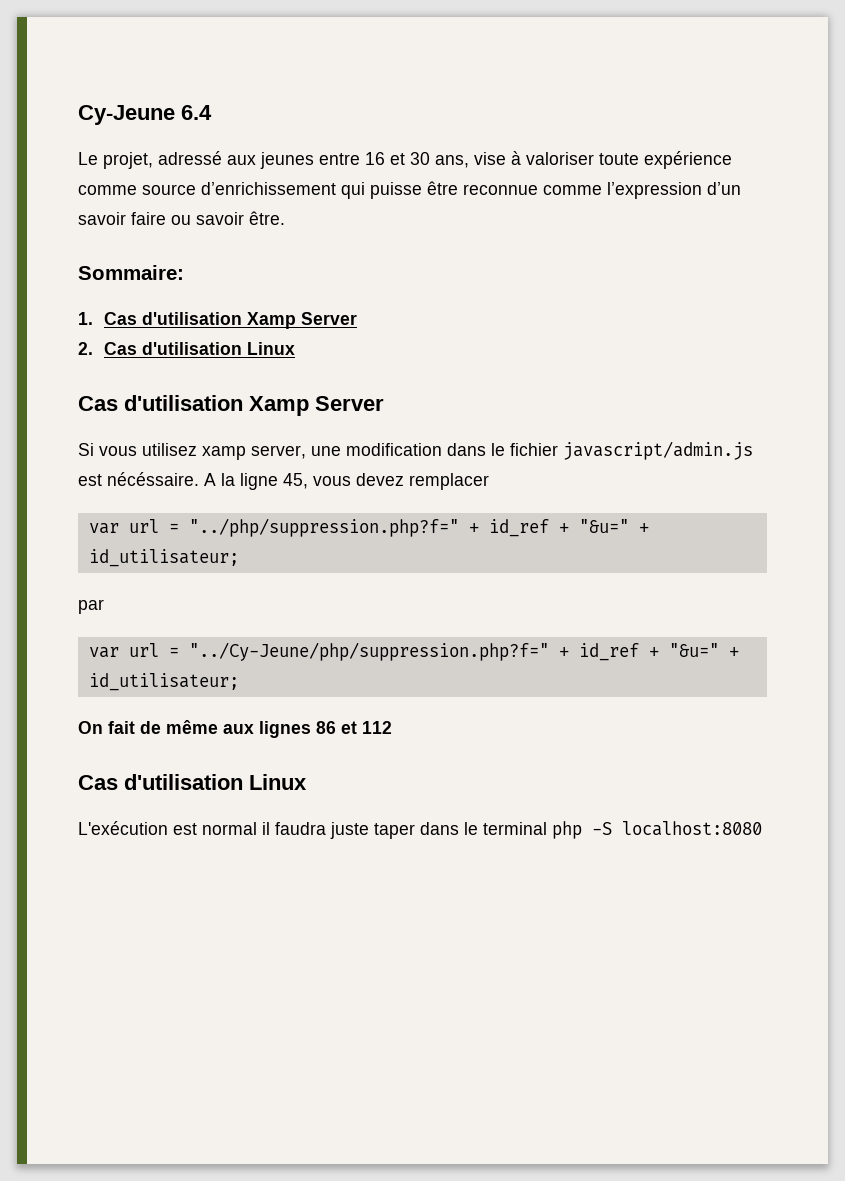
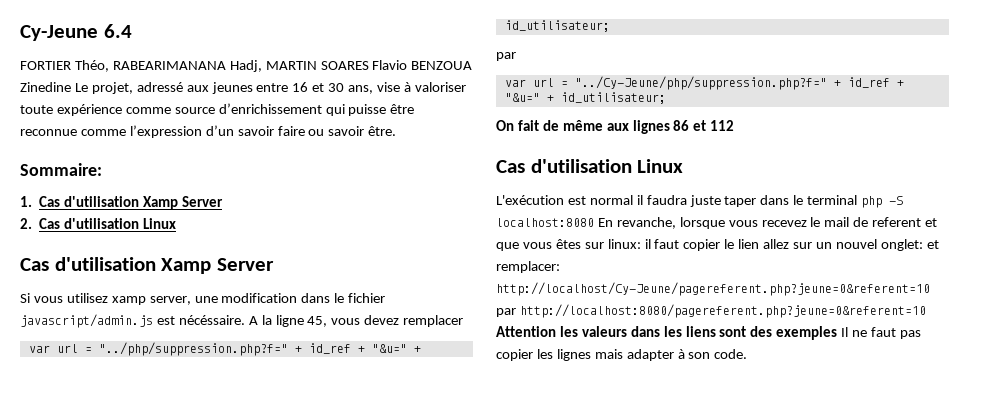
- Le projet, adressé aux jeunes entre 16 et 30 ans, vise à valoriser toute expérience comme source d’enrichissement qui puisse être reconnue comme l’expression d’un savoir faire ou savoir être.
+ FORTIER Théo, RABEARIMANANA Hadj, MARTIN SOARES Flavio BENZOUA Zinedine Le projet, adressé aux jeunes entre 16 et 30 ans, vise à valoriser toute expérience comme source d’enrichissement qui puisse être reconnue comme l’expression d’un savoir faire ou savoir être.
- L'exécution est normal il faudra juste taper dans le terminal php -S localhost:8080
+ L'exécution est normal il faudra juste taper dans le terminal php -S localhost:8080 En revanche, lorsque vous recevez le mail de referent et que vous êtes sur linux: il faut copier le lien allez sur un nouvel onglet: et remplacer: http://localhost/Cy-Jeune/pagereferent.php?jeune=0&referent=10 par http://localhost:8080/pagereferent.php?jeune=0&referent=10 Attention les valeurs dans les liens sont des exemples Il ne faut pas copier les lignes mais adapter à son code.

